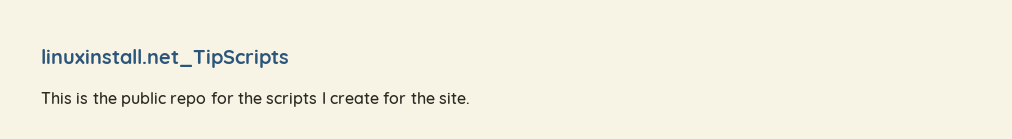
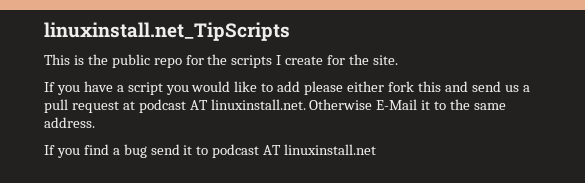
+ If you have a script you would like to add please either fork this and send us a pull request at podcast AT linuxinstall.net. Otherwise E-Mail it to the same address.
+ If you find a bug send it to podcast AT linuxinstall.net

